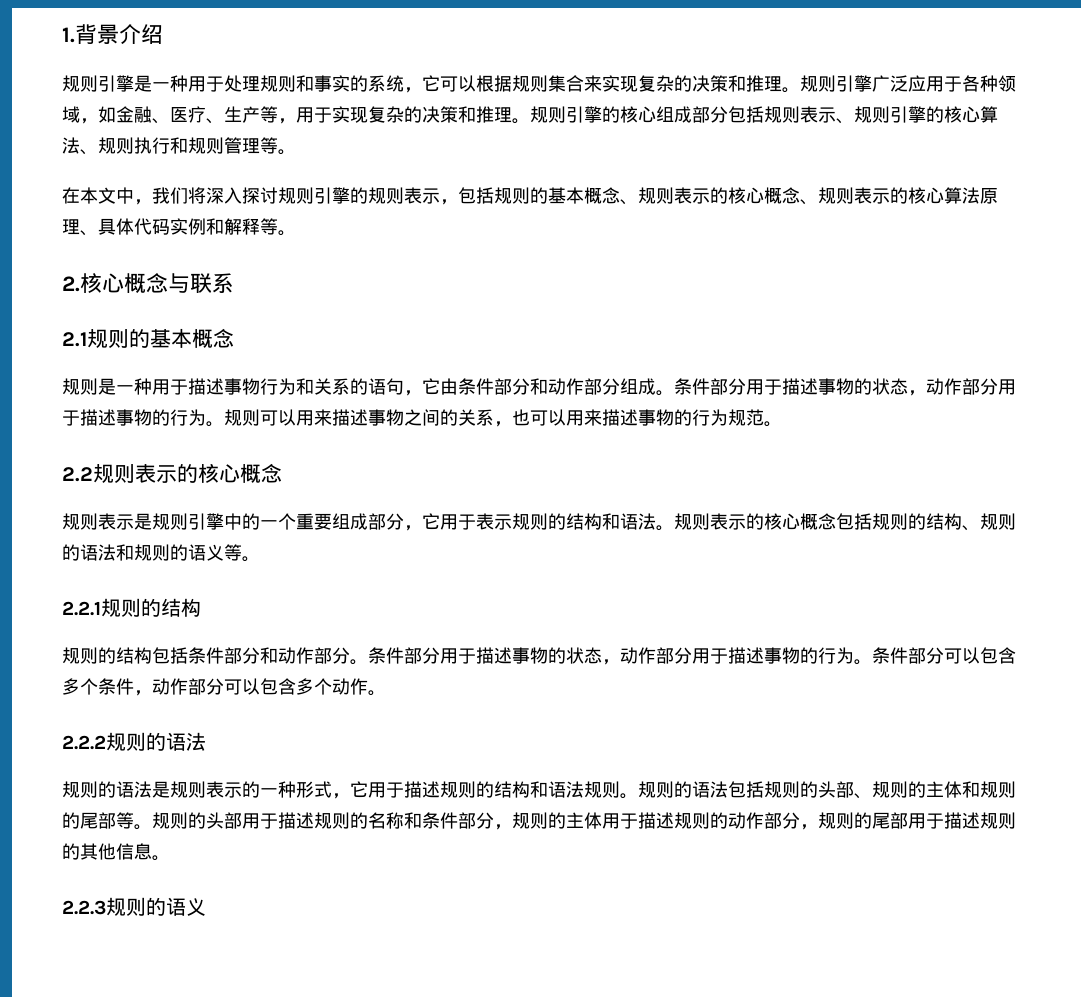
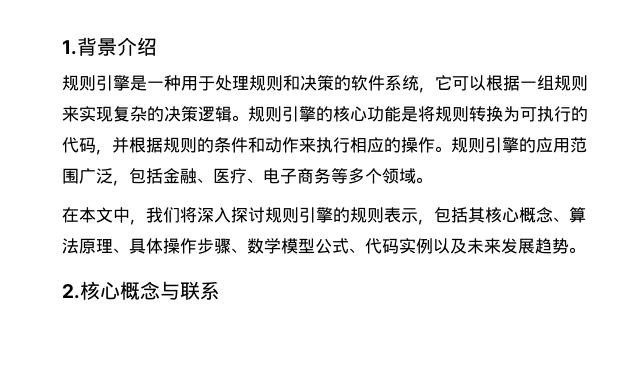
- 规则引擎是一种用于处理规则和事实的系统，它可以根据规则集合来实现复杂的决策和推理。规则引擎广泛应用于各种领域，如金融、医疗、生产等，用于实现复杂的决策和推理。规则引擎的核心组成部分包括规则表示、规则引擎的核心算法、规则执行和规则管理等。
+ 规则引擎是一种用于处理规则和决策的软件系统，它可以根据一组规则来实现复杂的决策逻辑。规则引擎的核心功能是将规则转换为可执行的代码，并根据规则的条件和动作来执行相应的操作。规则引擎的应用范围广泛，包括金融、医疗、电子商务等多个领域。
- 在本文中，我们将深入探讨规则引擎的规则表示，包括规则的基本概念、规则表示的核心概念、规则表示的核心算法原理、具体代码实例和解释等。
+ 在本文中，我们将深入探讨规则引擎的规则表示，包括其核心概念、算法原理、具体操作步骤、数学模型公式、代码实例以及未来发展趋势。
- 2.1规则的基本概念
- 规则是一种用于描述事物行为和关系的语句，它由条件部分和动作部分组成。条件部分用于描述事物的状态，动作部分用于描述事物的行为。规则可以用来描述事物之间的关系，也可以用来描述事物的行为规范。
- 2.2规则表示的核心概念
- 规则表示是规则引擎中的一个重要组成部分，它用于表示规则的结构和语法。规则表示的核心概念包括规则的结构、规则的语法和规则的语义等。
- 2.2.1规则的结构
- 规则的结构包括条件部分和动作部分。条件部分用于描述事物的状态，动作部分用于描述事物的行为。条件部分可以包含多个条件，动作部分可以包含多个动作。
- 2.2.2规则的语法
- 规则的语法是规则表示的一种形式，它用于描述规则的结构和语法规则。规则的语法包括规则的头部、规则的主体和规则的尾部等。规则的头部用于描述规则的名称和条件部分，规则的主体用于描述规则的动作部分，规则的尾部用于描述规则的其他信息。
- 2.2.3规则的语义

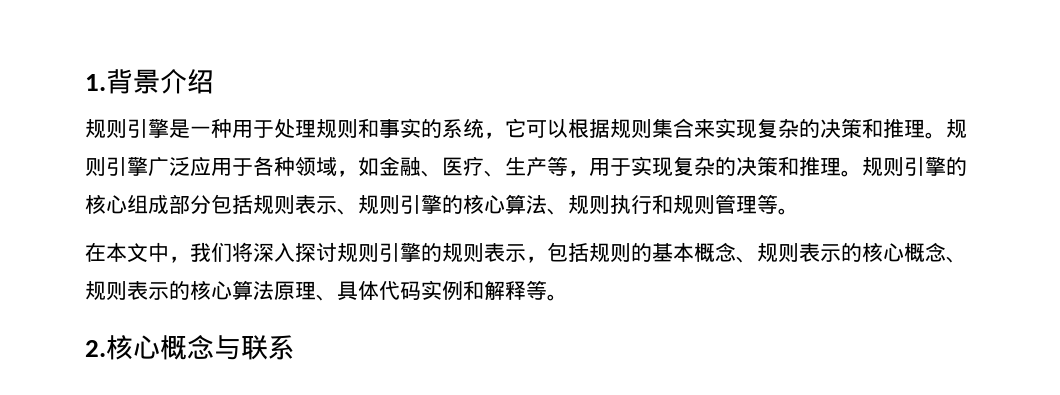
- 规则引擎是一种用于处理规则和决策的软件系统，它可以根据一组规则来实现复杂的决策逻辑。规则引擎的核心功能是将规则转换为可执行的代码，并根据规则的条件和动作来执行相应的操作。规则引擎的应用范围广泛，包括金融、医疗、电子商务等多个领域。
+ 规则引擎是一种用于处理规则和事实的系统，它可以根据规则集合来实现复杂的决策和推理。规则引擎广泛应用于各种领域，如金融、医疗、生产等，用于实现复杂的决策和推理。规则引擎的核心组成部分包括规则表示、规则引擎的核心算法、规则执行和规则管理等。
- 在本文中，我们将深入探讨规则引擎的规则表示，包括其核心概念、算法原理、具体操作步骤、数学模型公式、代码实例以及未来发展趋势。
+ 在本文中，我们将深入探讨规则引擎的规则表示，包括规则的基本概念、规则表示的核心概念、规则表示的核心算法原理、具体代码实例和解释等。

